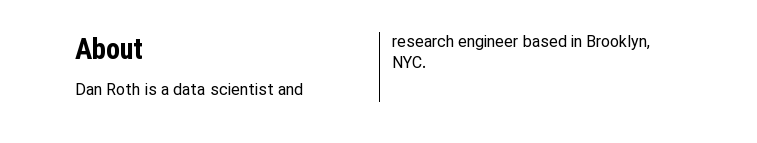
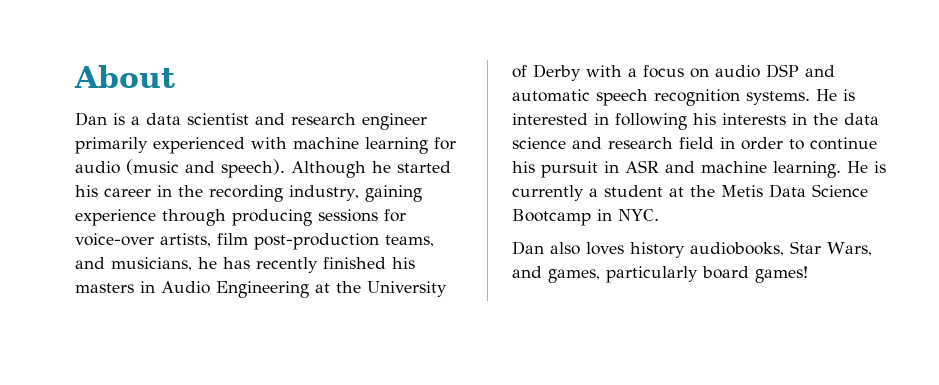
- Dan Roth is a data scientist and research engineer based in Brooklyn, NYC.
+ Dan is a data scientist and research engineer primarily experienced with machine learning for audio (music and speech). Although he started his career in the recording industry, gaining experience through producing sessions for voice-over artists, film post-production teams, and musicians, he has recently finished his masters in Audio Engineering at the University of Derby with a focus on audio DSP and automatic speech recognition systems. He is interested in following his interests in the data science and research field in order to continue his pursuit in ASR and machine learning. He is currently a student at the Metis Data Science Bootcamp in NYC.
+ Dan also loves history audiobooks, Star Wars, and games, particularly board games!

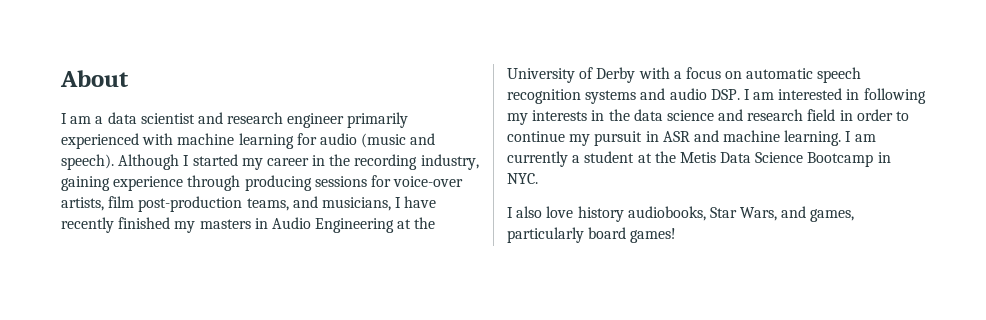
- Dan is a data scientist and research engineer primarily experienced with machine learning for audio (music and speech).
+ I am a data scientist and research engineer primarily experienced with machine learning for audio (music and speech).
- Although he started his career in the recording industry, gaining experience through producing sessions for voice-over artists, film post-production teams, and musicians, he has recently finished his masters in Audio Engineering at the University of Derby with a focus on audio DSP and automatic speech recognition systems. He is interested in following his interests in the data science and research field in order to continue his pursuit in ASR and machine learning.
+ Although I started my career in the recording industry, gaining experience through producing sessions for voice-over artists, film post-production teams, and musicians, I have recently finished my masters in Audio Engineering at the University of Derby with a focus on automatic speech recognition systems and audio DSP. I am interested in following my interests in the data science and research field in order to continue my pursuit in ASR and machine learning.
- He is currently a student at the Metis Data Science Bootcamp in NYC.
+ I am currently a student at the Metis Data Science Bootcamp in NYC.
- Dan also loves history audiobooks, Star Wars, and games, particularly board games!
+ I also love history audiobooks, Star Wars, and games, particularly board games!

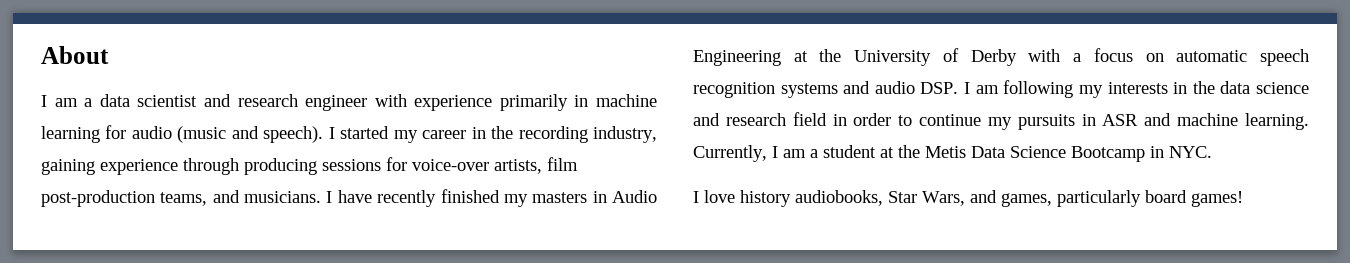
- I am a data scientist and research engineer primarily experienced with machine learning for audio (music and speech).
+ I am a data scientist and research engineer with experience primarily in machine learning for audio (music and speech).
- Although I started my career in the recording industry, gaining experience through producing sessions for voice-over artists, film post-production teams, and musicians, I have recently finished my masters in Audio Engineering at the University of Derby with a focus on automatic speech recognition systems and audio DSP. I am interested in following my interests in the data science and research field in order to continue my pursuit in ASR and machine learning.
+ I started my career in the recording industry, gaining experience through producing sessions for voice-over artists, film post-production teams, and musicians. I have recently finished my masters in Audio Engineering at the University of Derby with a focus on automatic speech recognition systems and audio DSP. I am following my interests in the data science and research field in order to continue my pursuits in ASR and machine learning.
- I am currently a student at the Metis Data Science Bootcamp in NYC.
+ Currently, I am a student at the Metis Data Science Bootcamp in NYC.
- I also love history audiobooks, Star Wars, and games, particularly board games!
+ I love history audiobooks, Star Wars, and games, particularly board games!

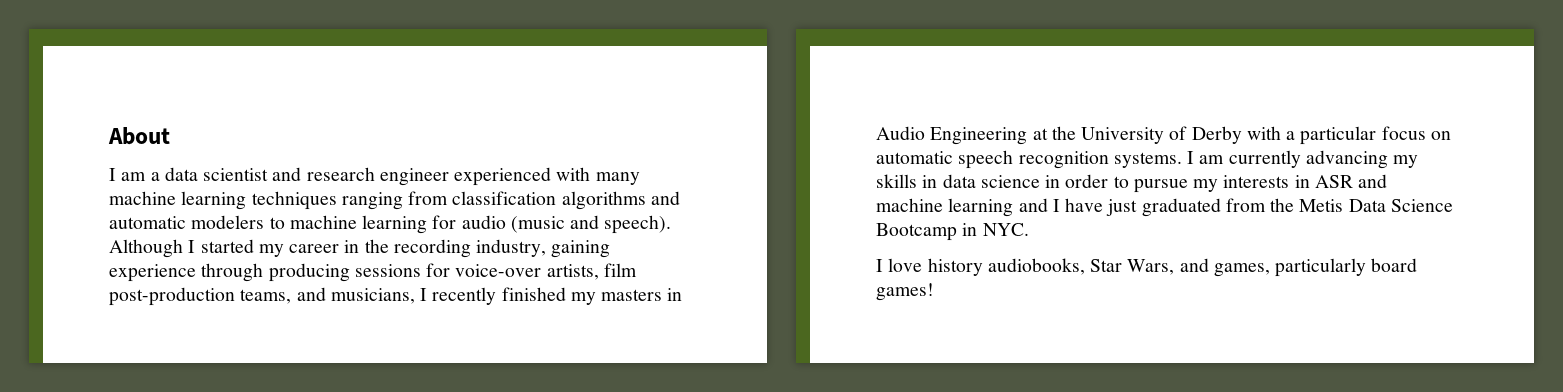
- I am a data scientist and research engineer with experience primarily in machine learning for audio (music and speech).
+ I am a data scientist and research engineer experienced with many machine learning techniques ranging from classification algorithms and automatic modelers to machine learning for audio (music and speech).
- I started my career in the recording industry, gaining experience through producing sessions for voice-over artists, film post-production teams, and musicians. I have recently finished my masters in Audio Engineering at the University of Derby with a focus on automatic speech recognition systems and audio DSP. I am following my interests in the data science and research field in order to continue my pursuits in ASR and machine learning. Currently, I am a student at the Metis Data Science Bootcamp in NYC.
+ Although I started my career in the recording industry, gaining experience through producing sessions for voice-over artists, film post-production teams, and musicians, I recently finished my masters in Audio Engineering at the University of Derby with a particular focus on automatic speech recognition systems. I am currently advancing my skills in data science in order to pursue my interests in ASR and machine learning and I have just graduated from the Metis Data Science Bootcamp in NYC.

